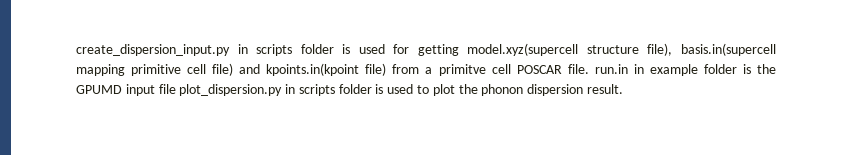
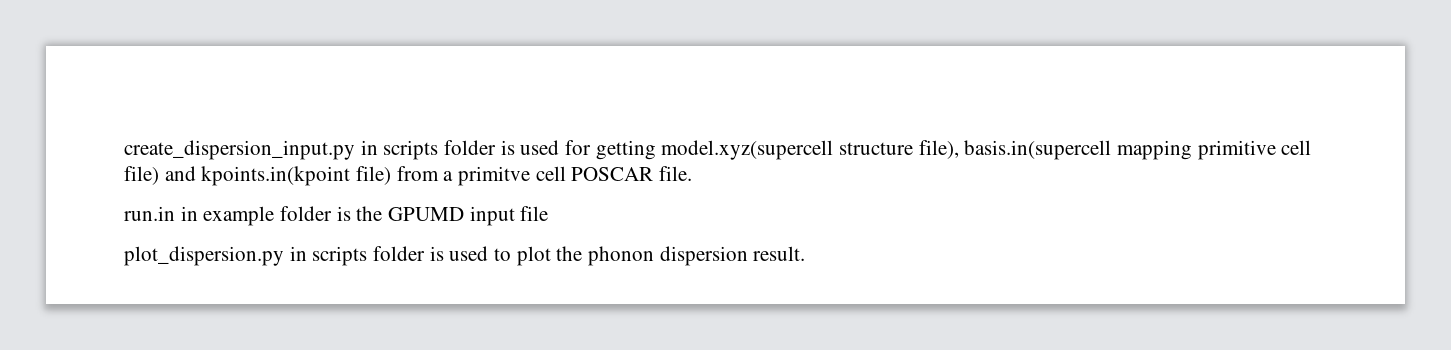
- create_dispersion_input.py in scripts folder is used for getting model.xyz(supercell structure file), basis.in(supercell mapping primitive cell file) and kpoints.in(kpoint file) from a primitve cell POSCAR file. run.in in example folder is the GPUMD input file plot_dispersion.py in scripts folder is used to plot the phonon dispersion result.
+ create_dispersion_input.py in scripts folder is used for getting model.xyz(supercell structure file), basis.in(supercell mapping primitive cell file) and kpoints.in(kpoint file) from a primitve cell POSCAR file.
+ run.in in example folder is the GPUMD input file
+ plot_dispersion.py in scripts folder is used to plot the phonon dispersion result.

